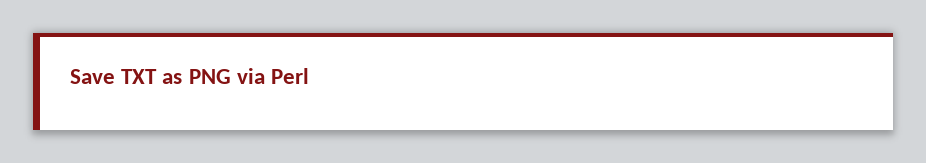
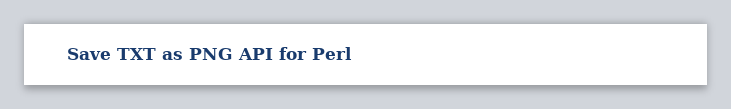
- Save TXT as PNG via Perl
+ Save TXT as PNG API for Perl

